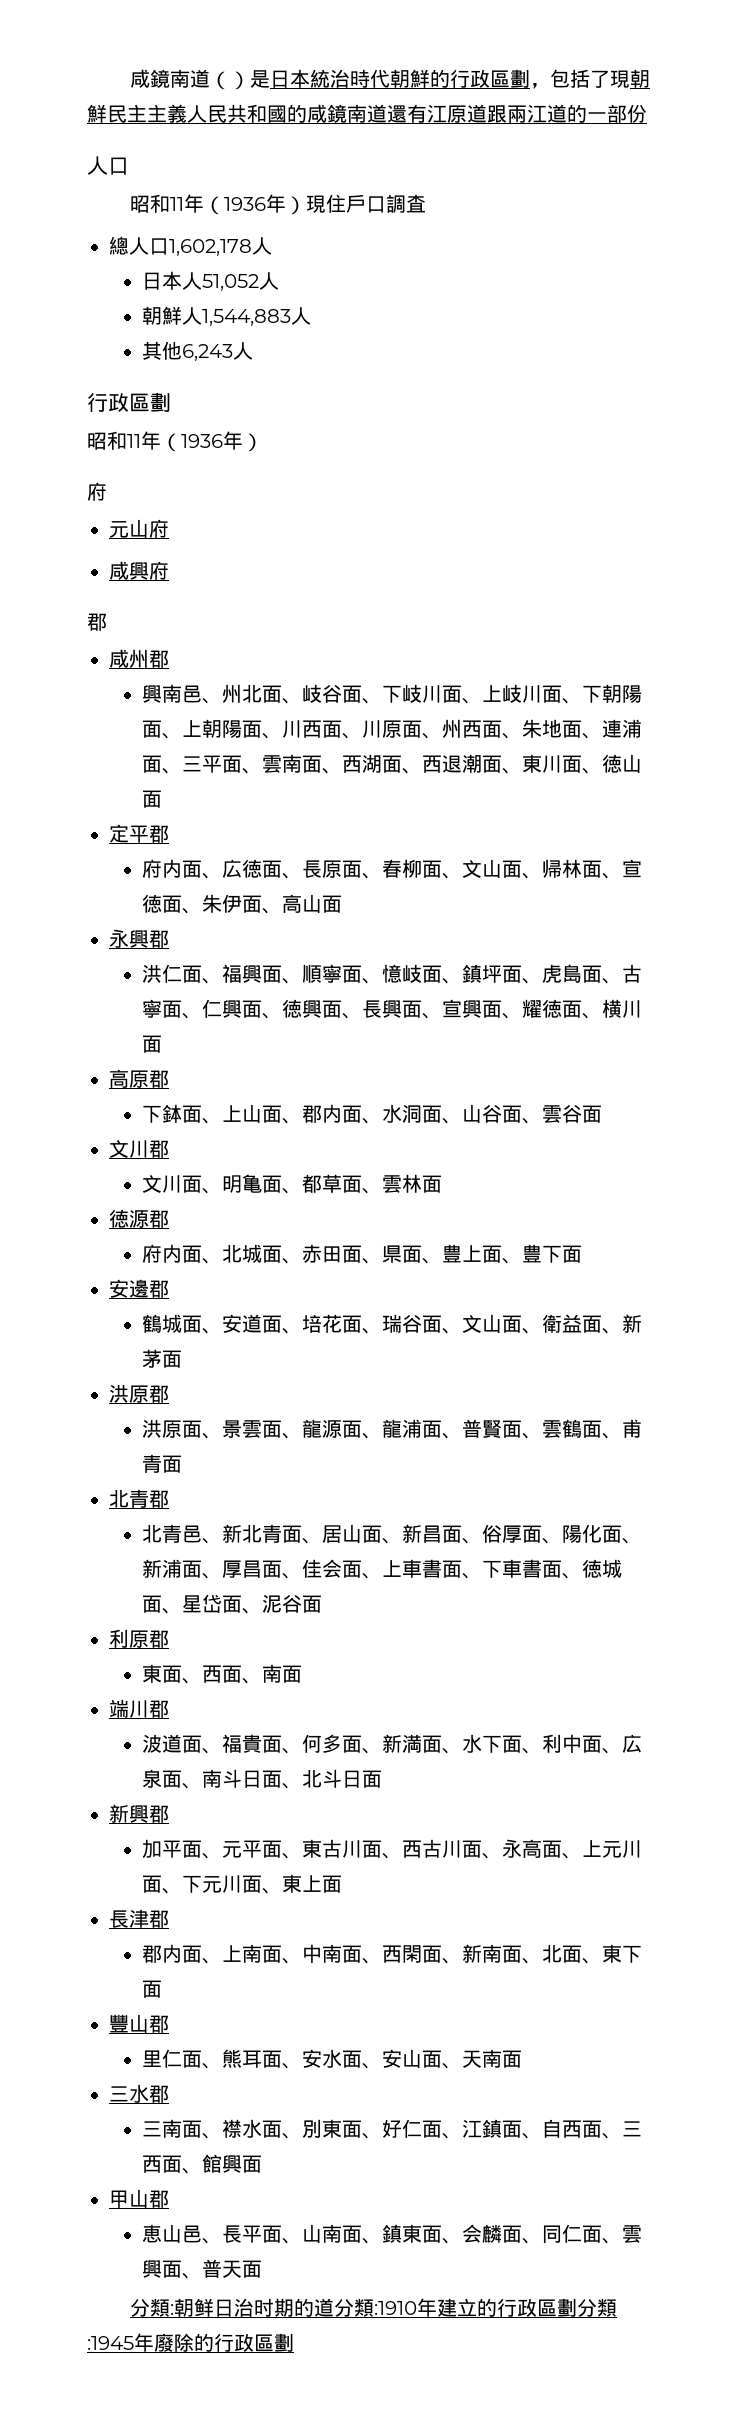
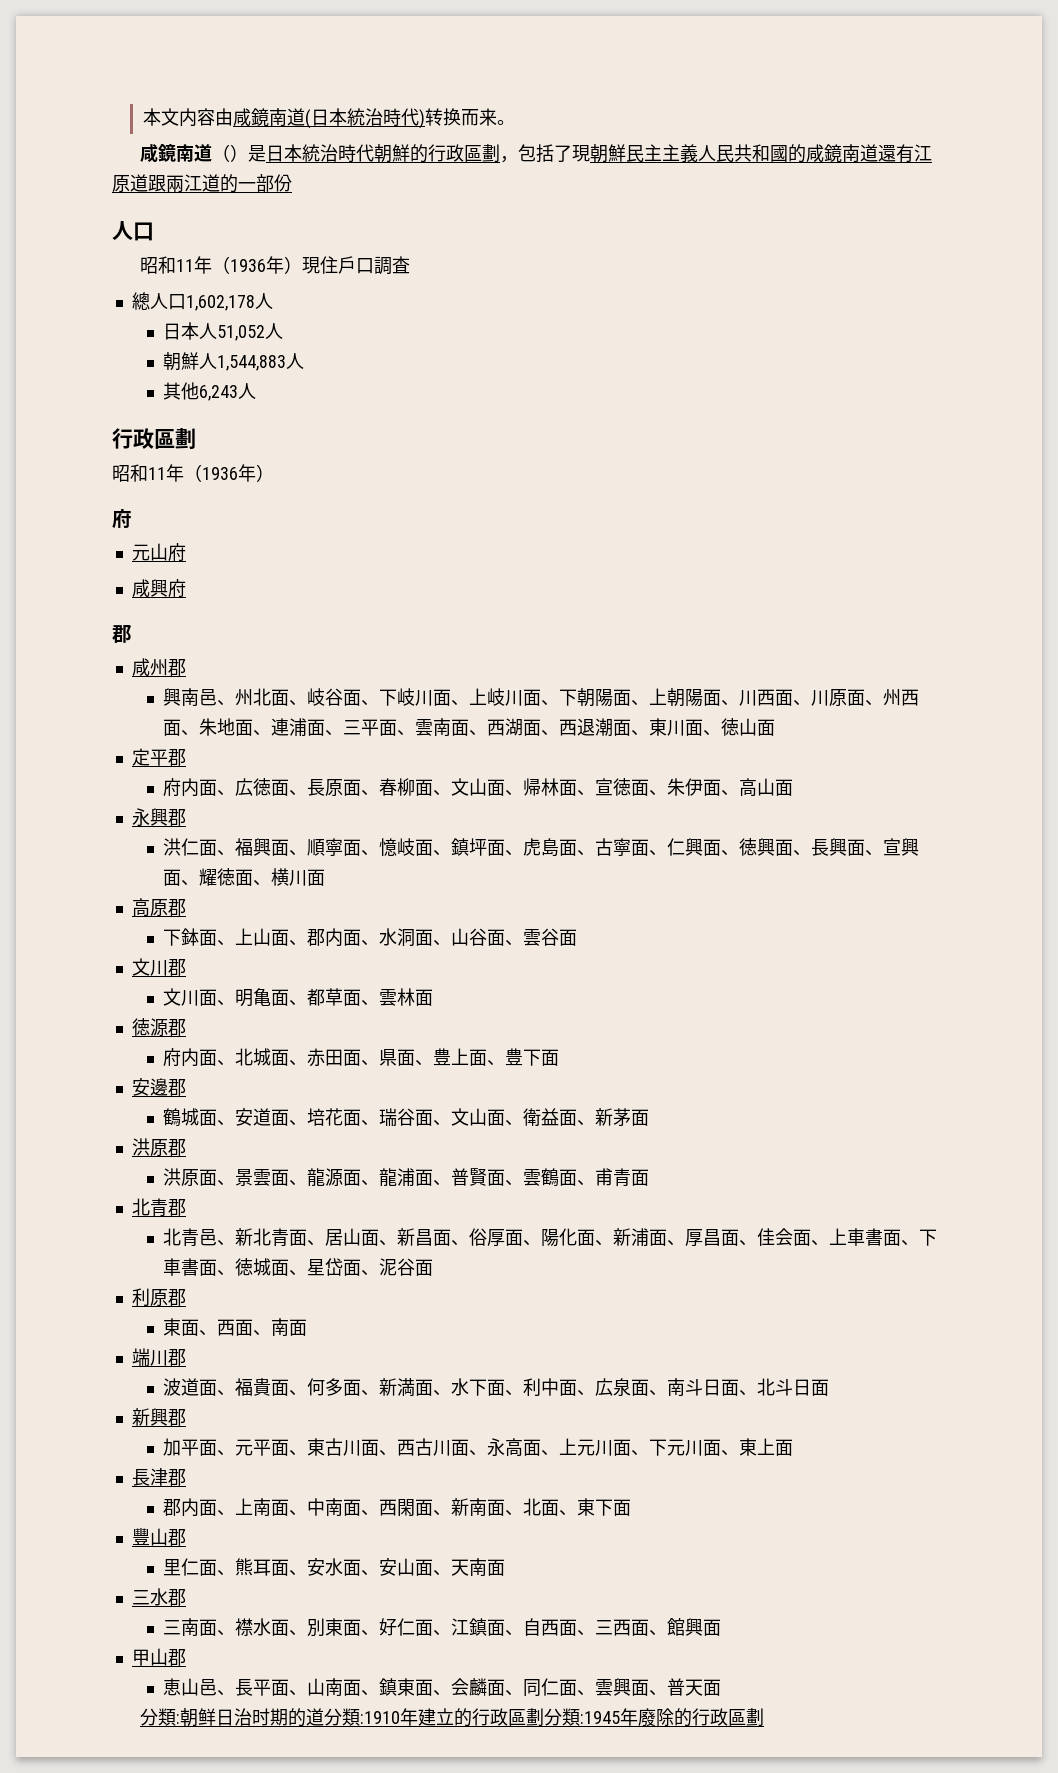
+ 本文内容由咸鏡南道(日本統治時代)转换而来。

